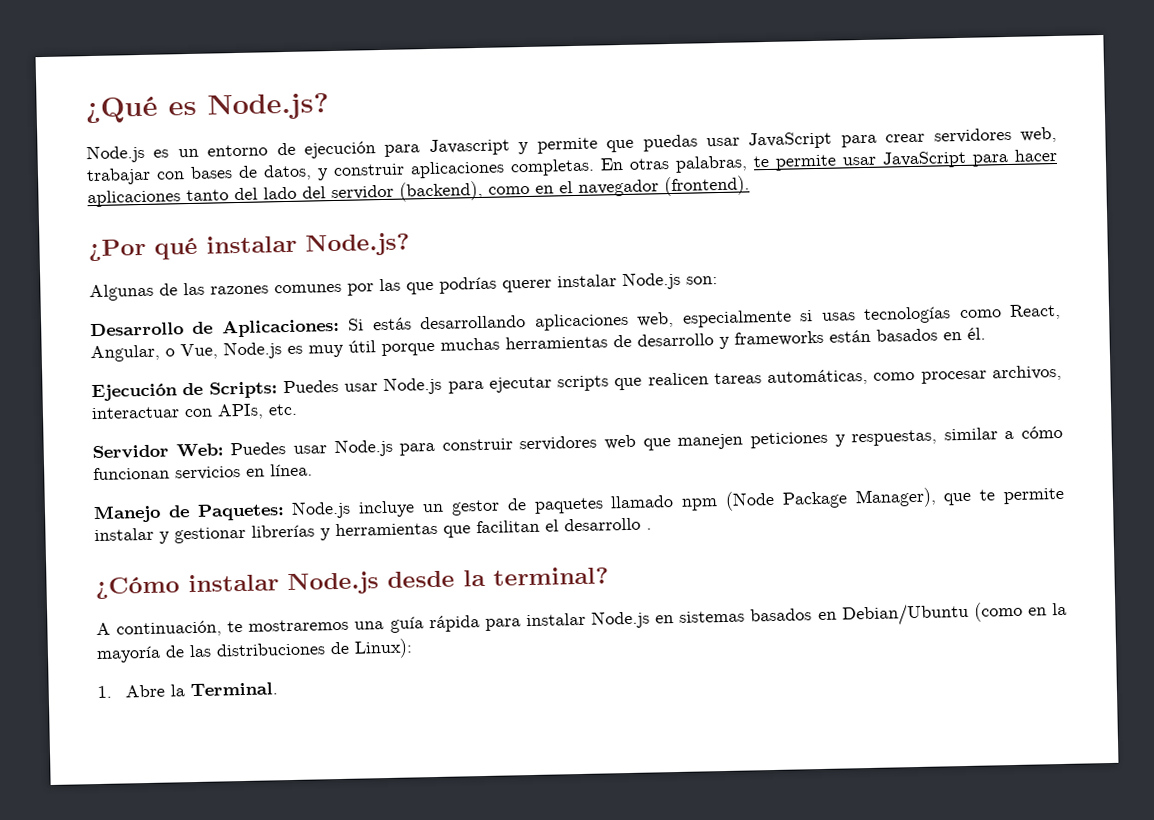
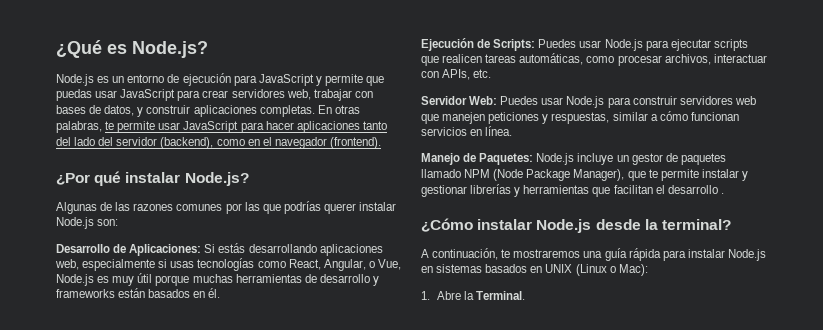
- Node.js es un entorno de ejecución para Javascript y permite que puedas usar JavaScript para crear servidores web, trabajar con bases de datos, y construir aplicaciones completas.
+ Node.js es un entorno de ejecución para JavaScript y permite que puedas usar JavaScript para crear servidores web, trabajar con bases de datos, y construir aplicaciones completas.
- Manejo de Paquetes: Node.js incluye un gestor de paquetes llamado npm (Node Package Manager), que te permite instalar y gestionar librerías y herramientas que facilitan el desarrollo .
+ Manejo de Paquetes: Node.js incluye un gestor de paquetes llamado NPM (Node Package Manager), que te permite instalar y gestionar librerías y herramientas que facilitan el desarrollo .
- A continuación, te mostraremos una guía rápida para instalar Node.js en sistemas basados en Debian/Ubuntu (como en la mayoría de las distribuciones de Linux):
+ A continuación, te mostraremos una guía rápida para instalar Node.js en sistemas basados en UNIX (Linux o Mac):

